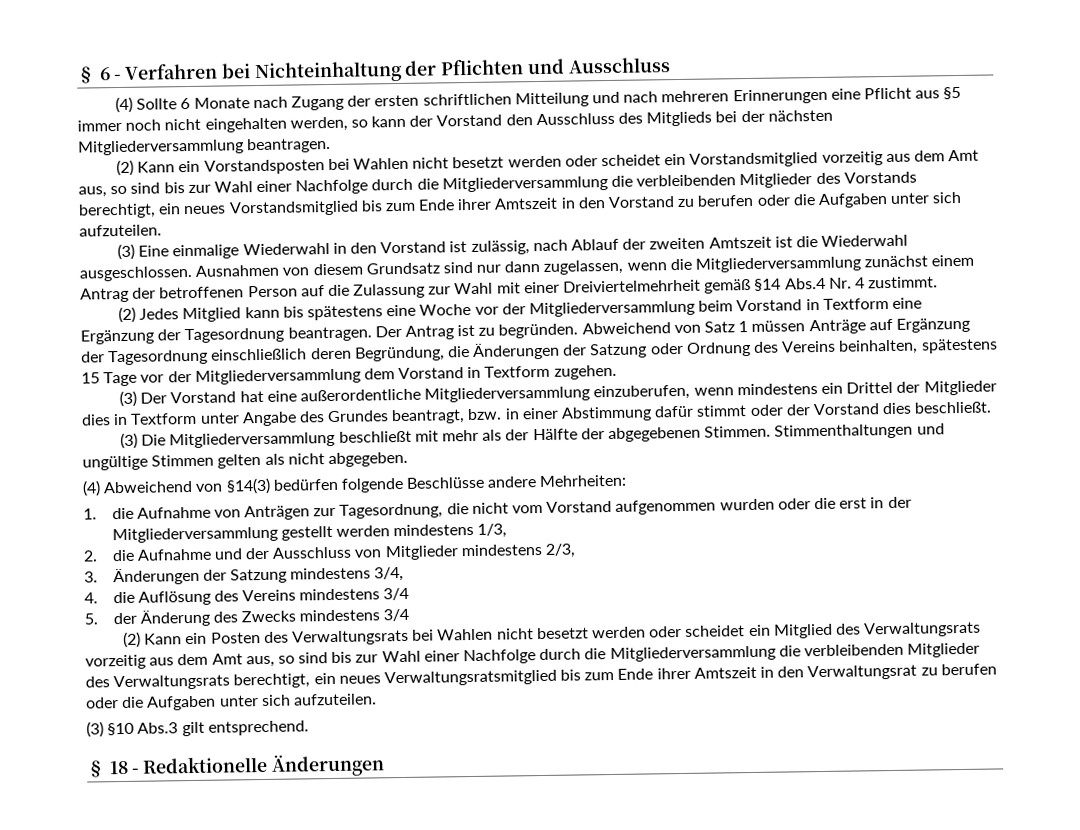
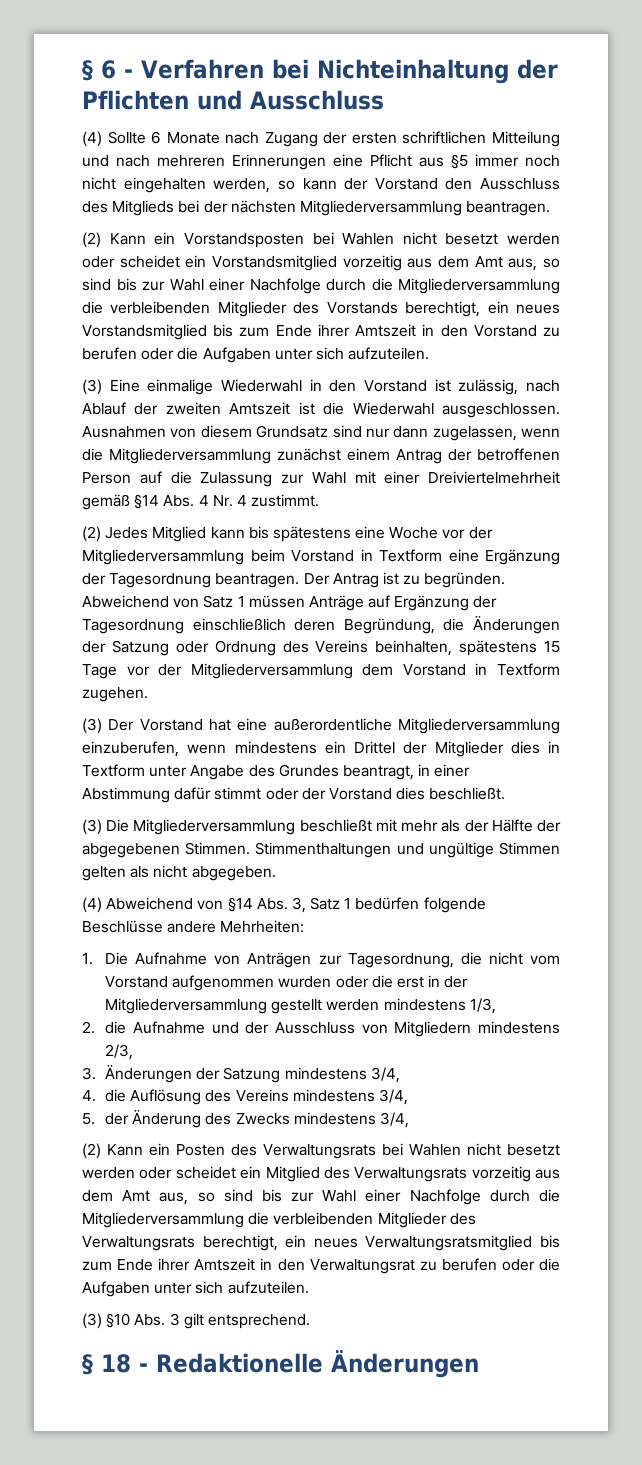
- Ausnahmen von diesem Grundsatz sind nur dann zugelassen, wenn die Mitgliederversammlung zunächst einem Antrag der betroffenen Person auf die Zulassung zur Wahl mit einer Dreiviertelmehrheit gemäß §14 Abs.4 Nr. 4 zustimmt.
+ Ausnahmen von diesem Grundsatz sind nur dann zugelassen, wenn die Mitgliederversammlung zunächst einem Antrag der betroffenen Person auf die Zulassung zur Wahl mit einer Dreiviertelmehrheit gemäß §14 Abs. 4 Nr. 4 zustimmt.
- (3) Der Vorstand hat eine außerordentliche Mitgliederversammlung einzuberufen, wenn mindestens ein Drittel der Mitglieder dies in Textform unter Angabe des Grundes beantragt, bzw. in einer Abstimmung dafür stimmt oder der Vorstand dies beschließt.
+ (3) Der Vorstand hat eine außerordentliche Mitgliederversammlung einzuberufen, wenn mindestens ein Drittel der Mitglieder dies in Textform unter Angabe des Grundes beantragt, in einer Abstimmung dafür stimmt oder der Vorstand dies beschließt.
- (4) Abweichend von §14(3) bedürfen folgende Beschlüsse andere Mehrheiten:
+ (4) Abweichend von §14 Abs. 3, Satz 1 bedürfen folgende Beschlüsse andere Mehrheiten:
- 1. die Aufnahme von Anträgen zur Tagesordnung, die nicht vom Vorstand aufgenommen wurden oder die erst in der Mitgliederversammlung gestellt werden mindestens 1/3,
+ 1. Die Aufnahme von Anträgen zur Tagesordnung, die nicht vom Vorstand aufgenommen wurden oder die erst in der Mitgliederversammlung gestellt werden mindestens 1/3,
- 2. die Aufnahme und der Ausschluss von Mitglieder mindestens 2/3,
+ 2. die Aufnahme und der Ausschluss von Mitgliedern mindestens 2/3,
- 4. die Auflösung des Vereins mindestens 3/4
+ 4. die Auflösung des Vereins mindestens 3/4,
- 5. der Änderung des Zwecks mindestens 3/4
+ 5. der Änderung des Zwecks mindestens 3/4,
- (3) §10 Abs.3 gilt entsprechend.
+ (3) §10 Abs. 3 gilt entsprechend.

